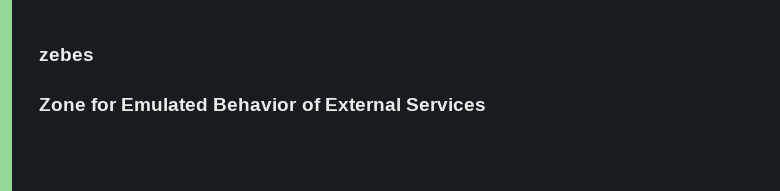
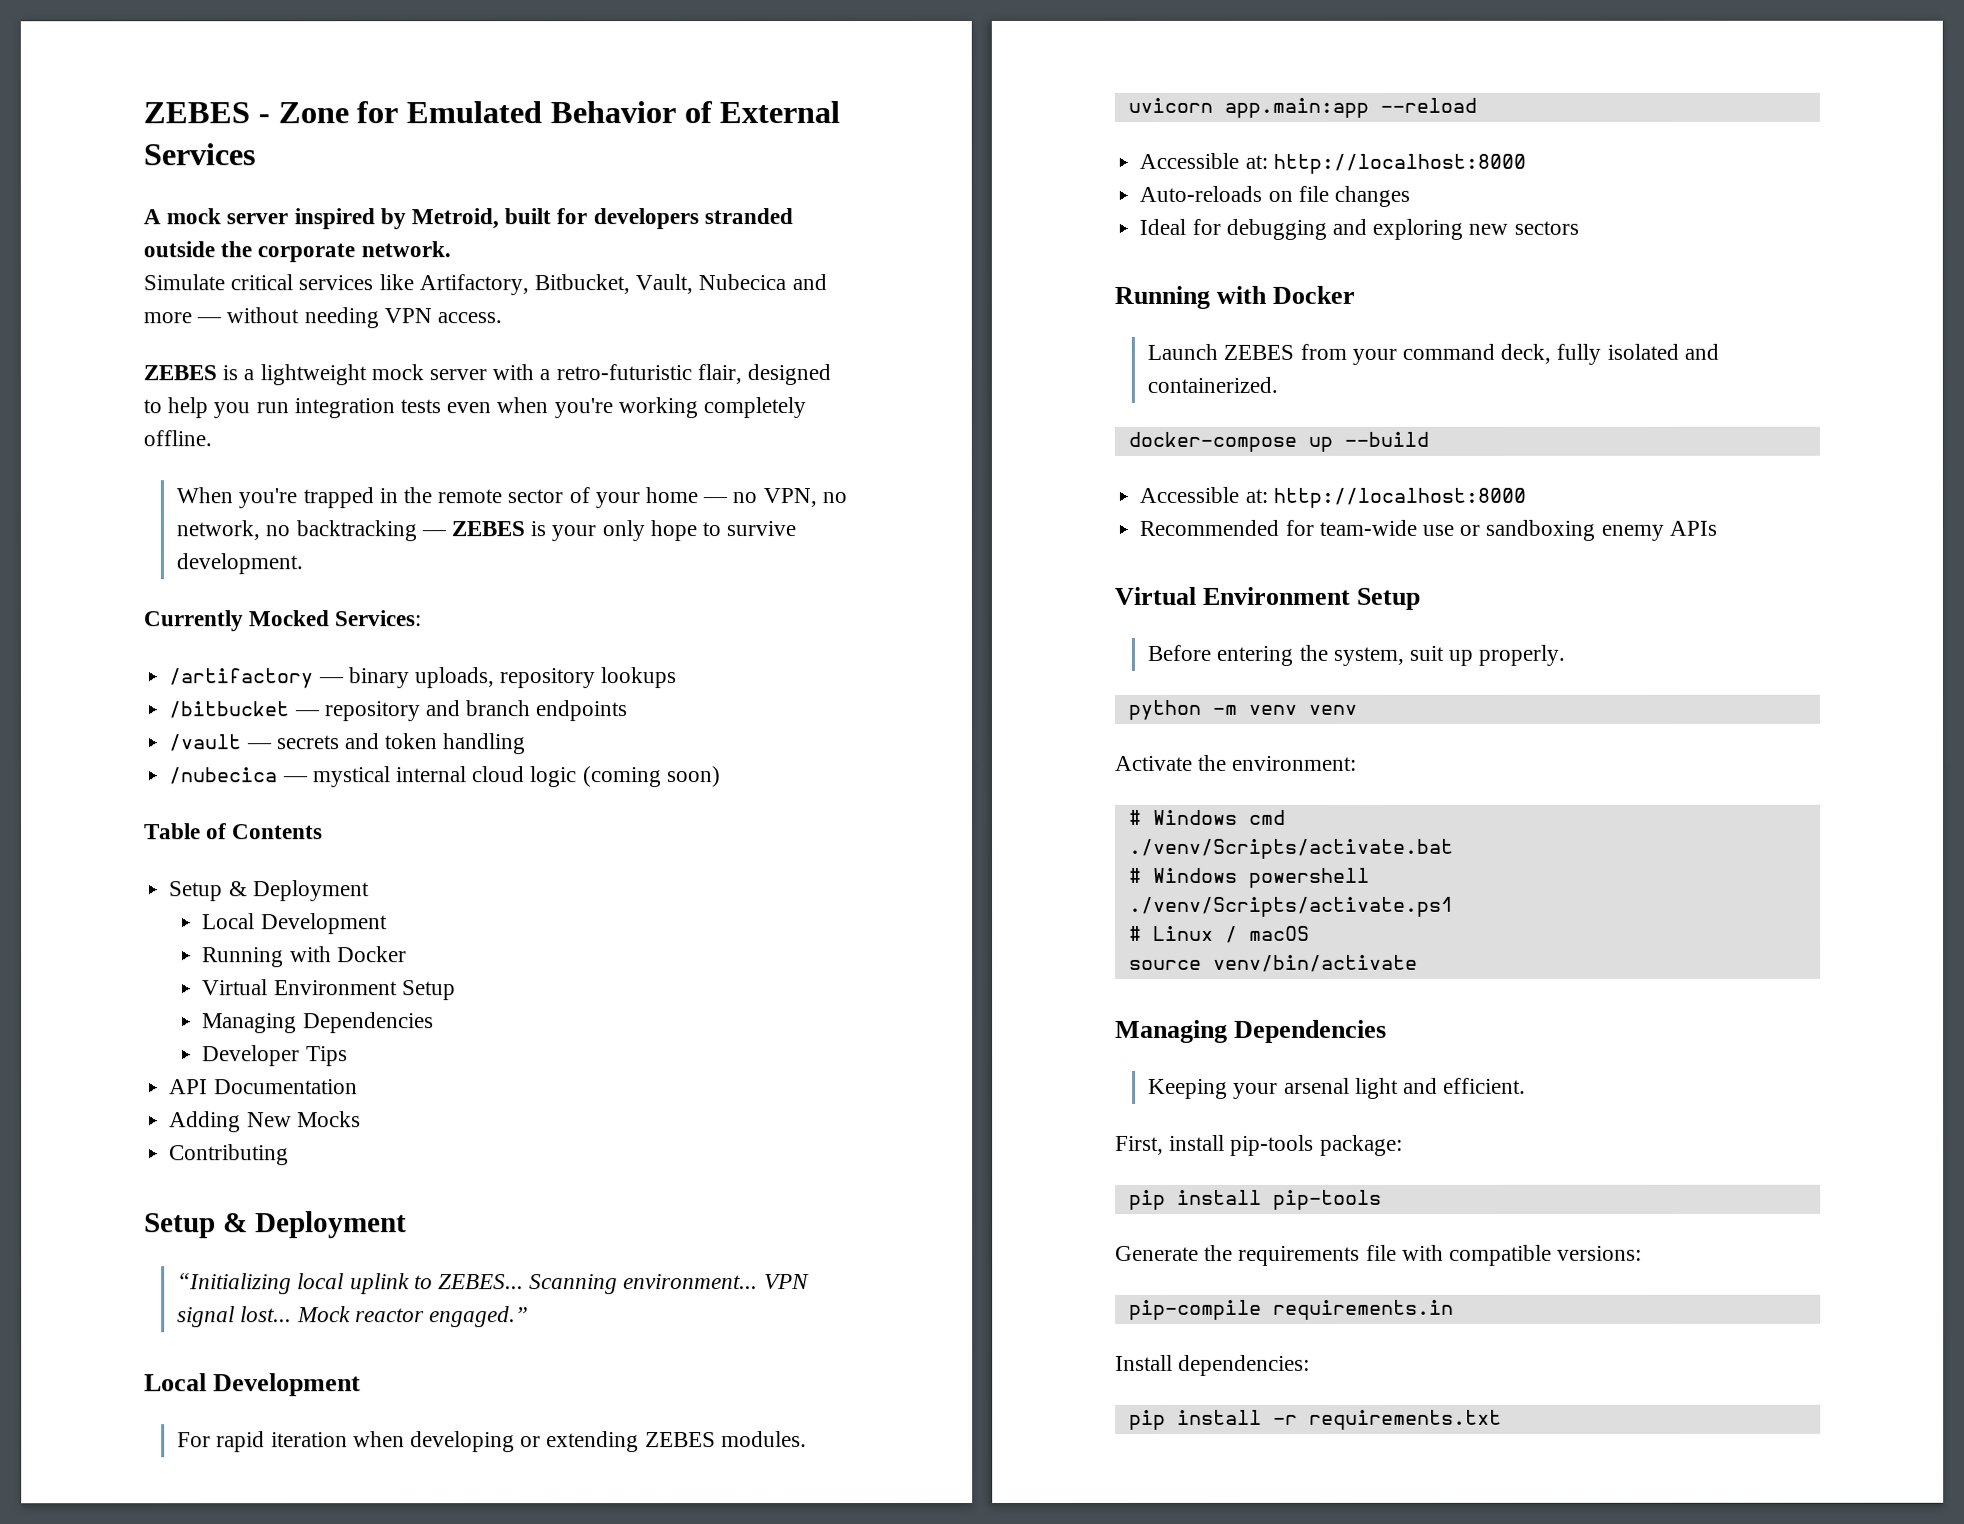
- zebes
- Zone for Emulated Behavior of External Services
+ ZEBES - Zone for Emulated Behavior of External Services
+ A mock server inspired by Metroid, built for developers stranded outside the corporate network.
+ Simulate critical services like Artifactory, Bitbucket, Vault, Nubecica and more — without needing VPN access.
+ ZEBES is a lightweight mock server with a retro-futuristic flair, designed to help you run integration tests even when you're working completely offline.
+ When you're trapped in the remote sector of your home — no VPN, no network, no backtracking — ZEBES is your only hope to survive development.
+ Currently Mocked Services:
+ /artifactory — binary uploads, repository lookups
+ /bitbucket — repository and branch endpoints
+ /vault — secrets and token handling
+ /nubecica — mystical internal cloud logic (coming soon)
+ Table of Contents
+ Setup & Deployment
+ Local Development
+ Running with Docker
+ Virtual Environment Setup
+ Managing Dependencies
+ Developer Tips
+ API Documentation
+ Adding New Mocks
+ Contributing
+ Setup & Deployment
+ “Initializing local uplink to ZEBES... Scanning environment... VPN signal lost... Mock reactor engaged.”
+ Local Development
+ For rapid iteration when developing or extending ZEBES modules.
+ uvicorn app.main:app --reload
+ Accessible at: http://localhost:8000
+ Auto-reloads on file changes
+ Ideal for debugging and exploring new sectors
+ Running with Docker
+ Launch ZEBES from your command deck, fully isolated and containerized.
+ docker-compose up --build
+ Accessible at: http://localhost:8000
+ Recommended for team-wide use or sandboxing enemy APIs
+ Virtual Environment Setup
+ Before entering the system, suit up properly.
+ python -m venv venv
+ Activate the environment:
+ # Windows cmd
+ ./venv/Scripts/activate.bat
+ # Windows powershell
+ ./venv/Scripts/activate.ps1
+ # Linux / macOS
+ source venv/bin/activate
+ Managing Dependencies
+ Keeping your arsenal light and efficient.
+ First, install pip-tools package:
+ pip install pip-tools
+ Generate the requirements file with compatible versions:
+ pip-compile requirements.in
+ Install dependencies:
+ pip install -r requirements.txt

